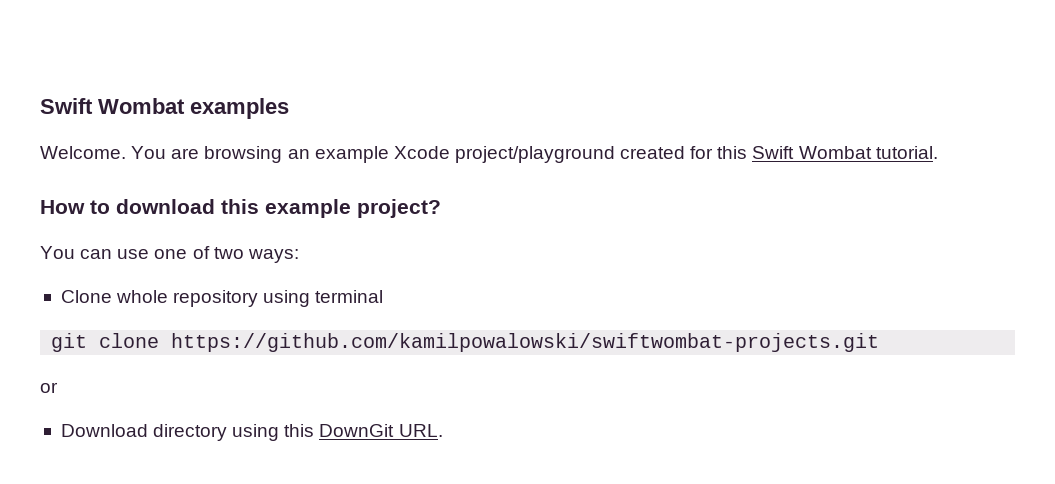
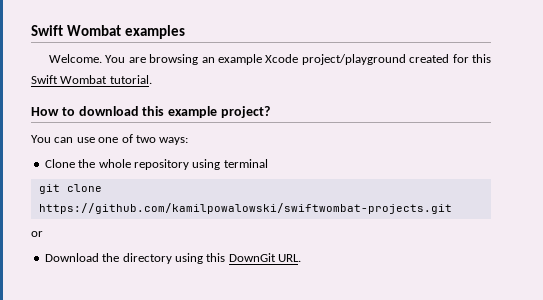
- Clone whole repository using terminal
+ Clone the whole repository using terminal
- Download directory using this DownGit URL.
+ Download the directory using this DownGit URL.

